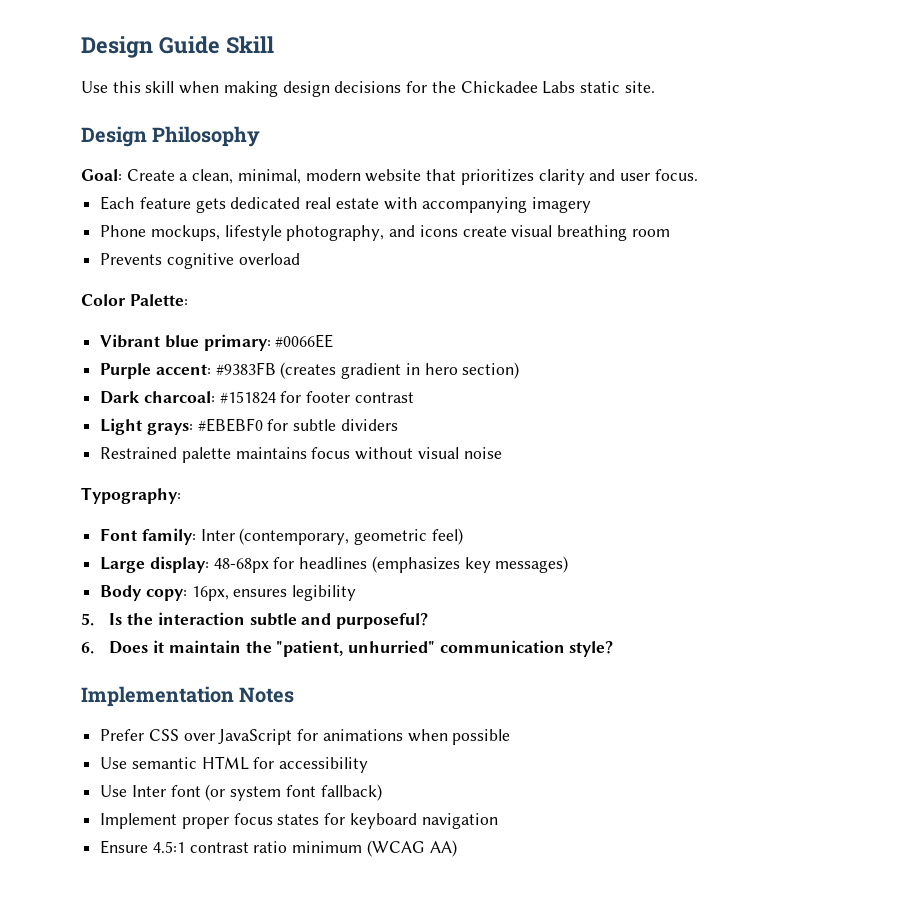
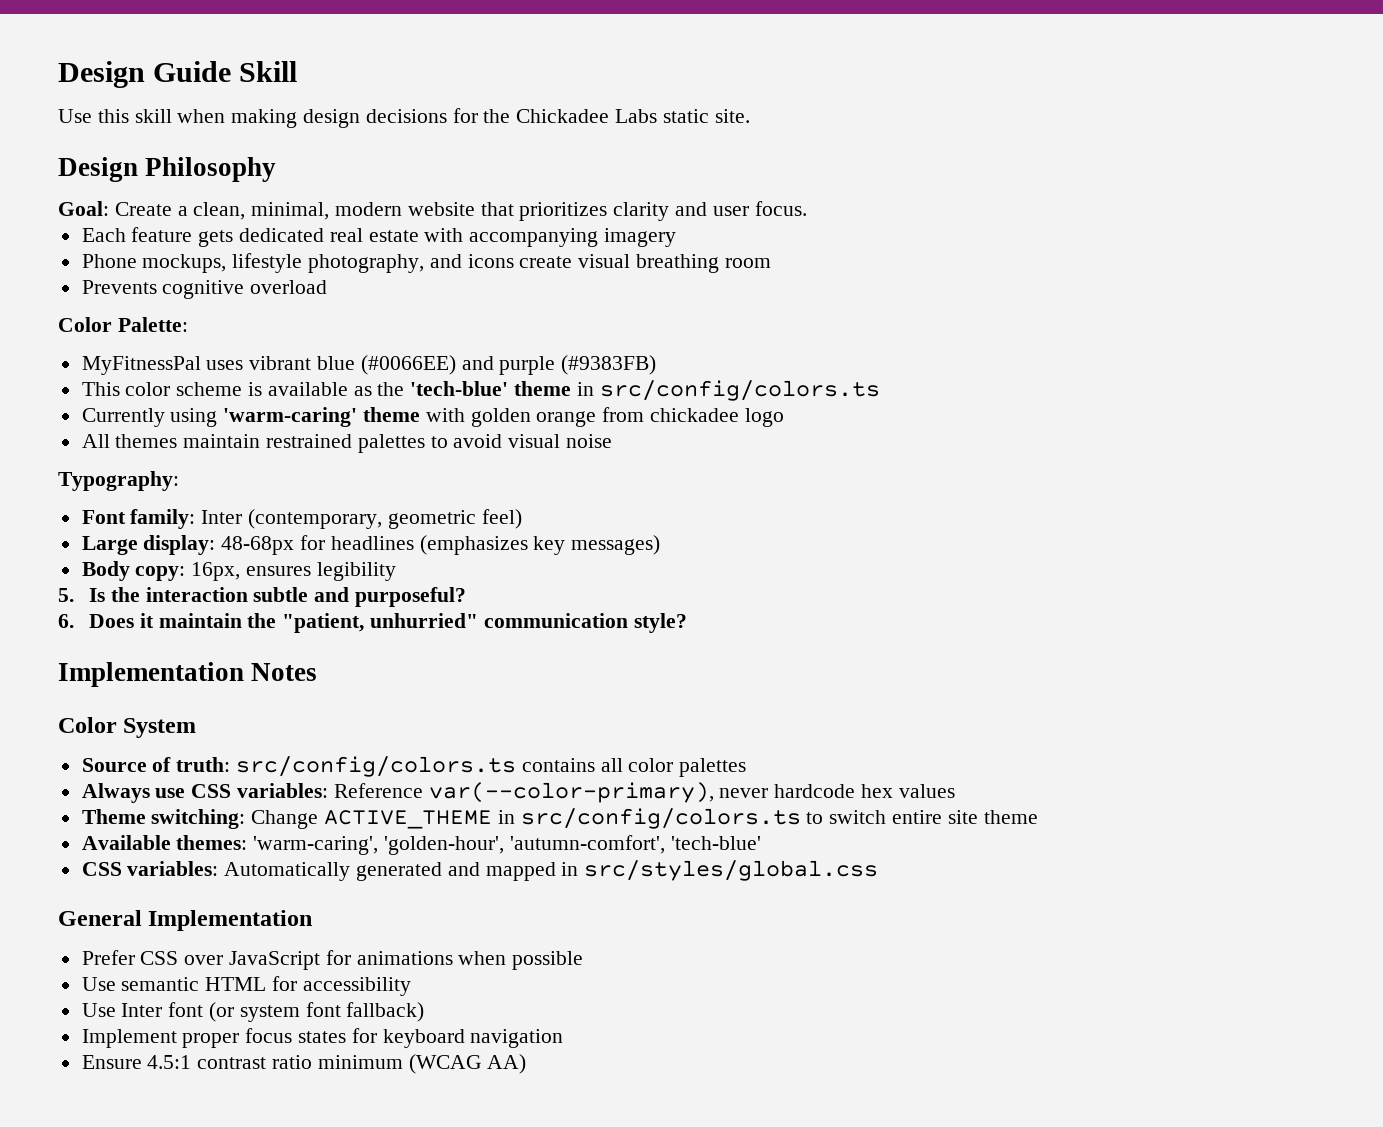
- Vibrant blue primary: #0066EE
- Purple accent: #9383FB (creates gradient in hero section)
- Dark charcoal: #151824 for footer contrast
- Light grays: #EBEBF0 for subtle dividers
- Restrained palette maintains focus without visual noise
+ MyFitnessPal uses vibrant blue (#0066EE) and purple (#9383FB)
+ This color scheme is available as the 'tech-blue' theme in src/config/colors.ts
+ Currently using 'warm-caring' theme with golden orange from chickadee logo
+ All themes maintain restrained palettes to avoid visual noise
+ Color System
+ Source of truth: src/config/colors.ts contains all color palettes
+ Always use CSS variables: Reference var(--color-primary), never hardcode hex values
+ Theme switching: Change ACTIVE_THEME in src/config/colors.ts to switch entire site theme
+ Available themes: 'warm-caring', 'golden-hour', 'autumn-comfort', 'tech-blue'
+ CSS variables: Automatically generated and mapped in src/styles/global.css
+ General Implementation

